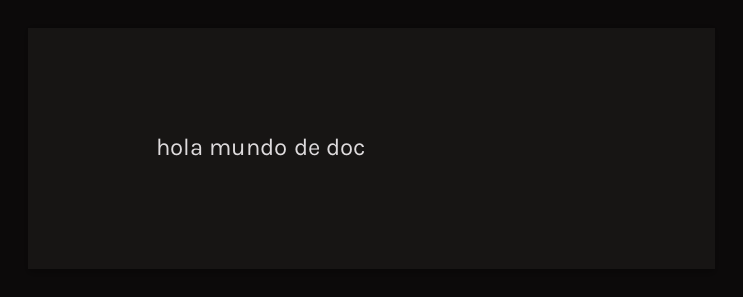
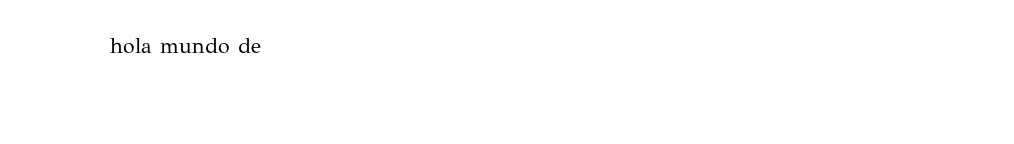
- hola mundo de doc
+ hola mundo de

